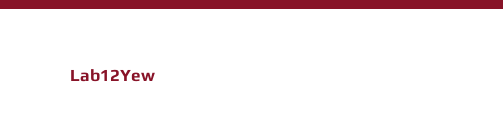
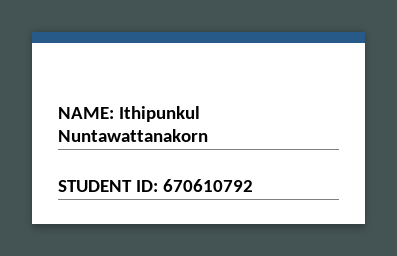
- Lab12Yew
+ NAME: Ithipunkul Nuntawattanakorn
+ STUDENT ID: 670610792

